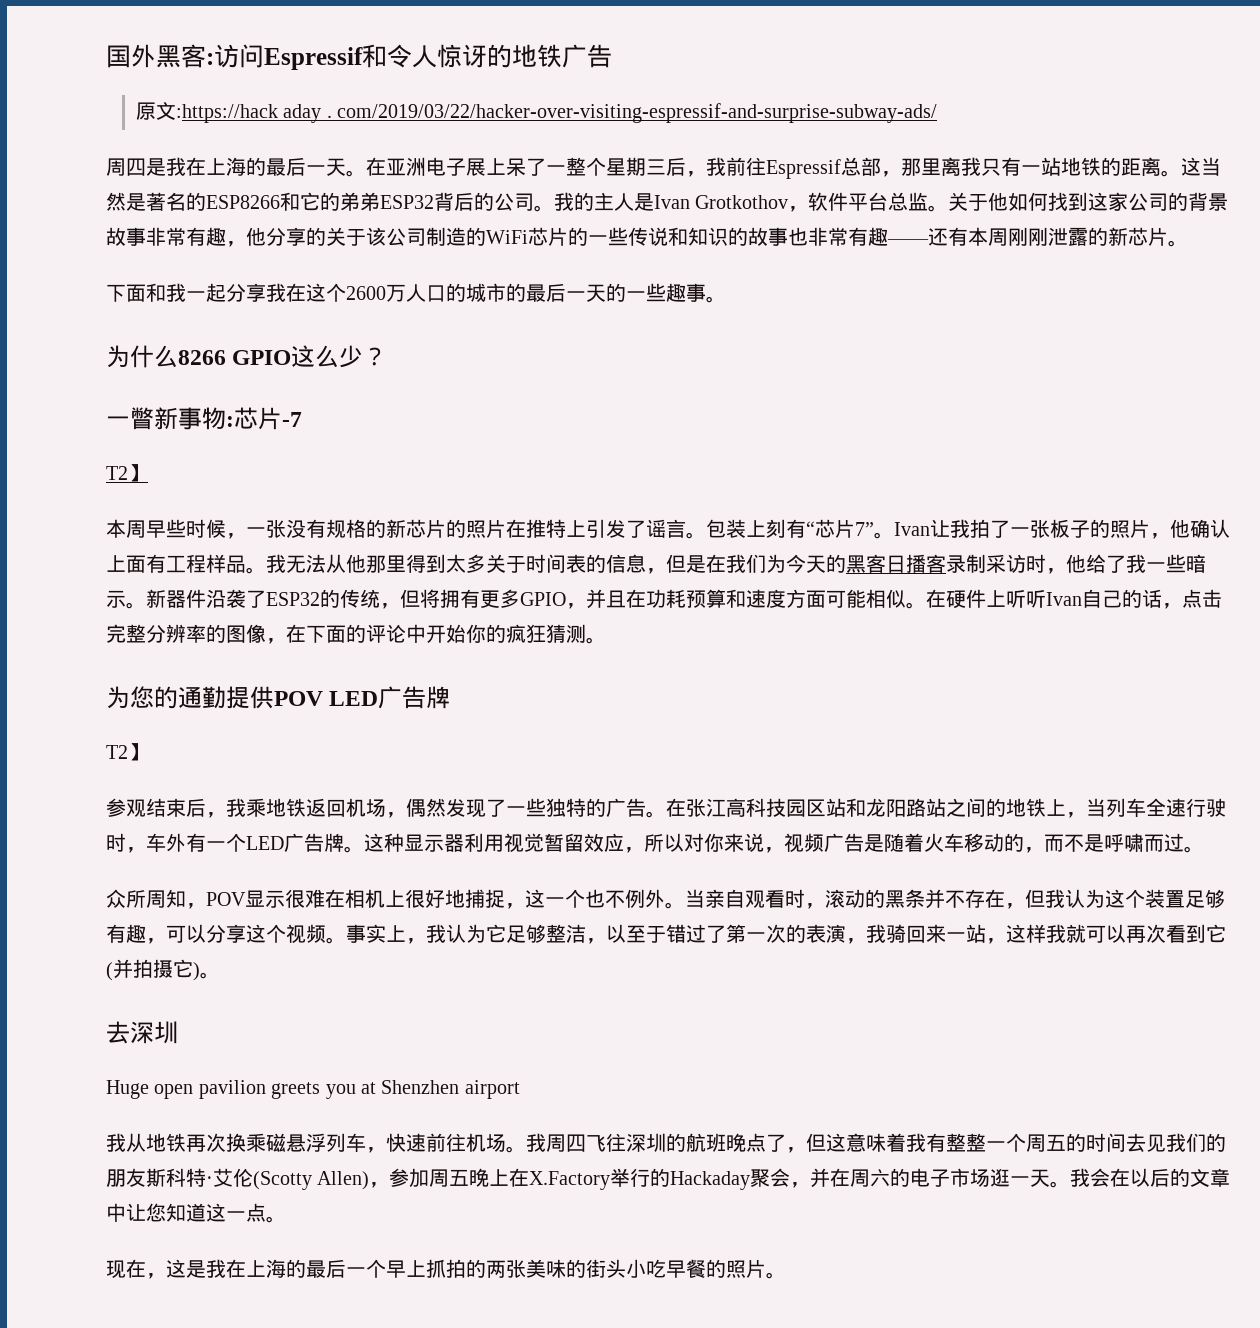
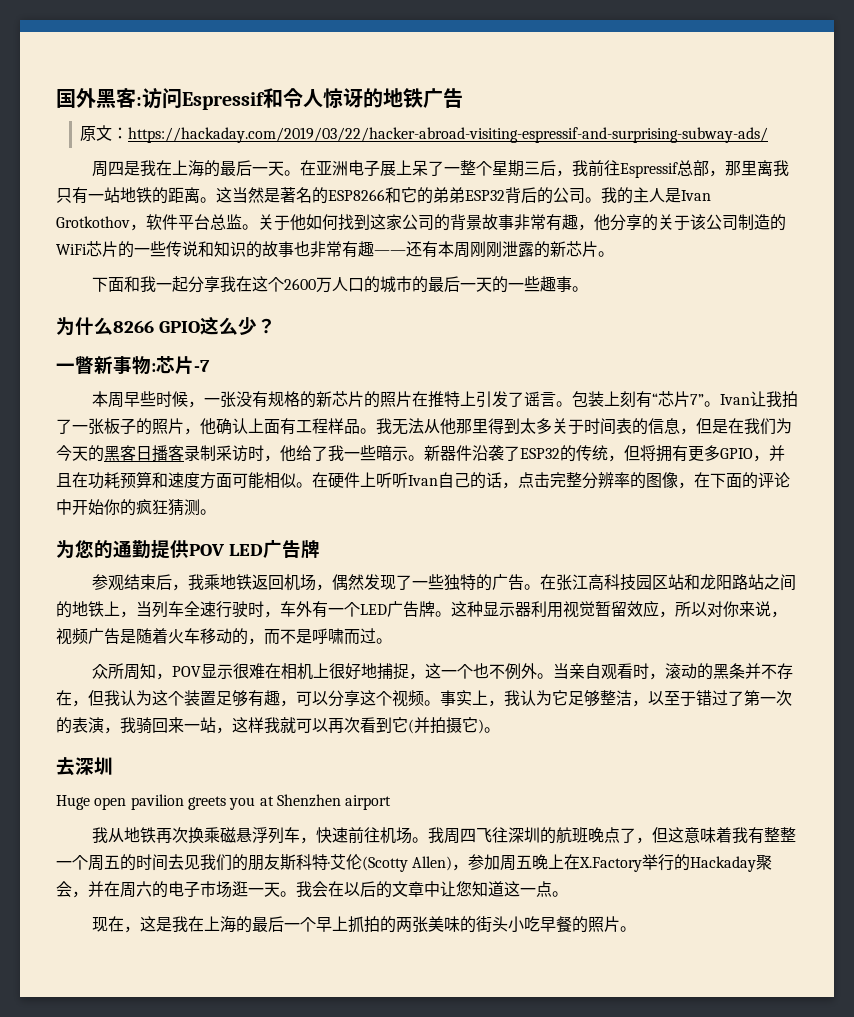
- 原文:https://hack aday . com/2019/03/22/hacker-over-visiting-espressif-and-surprise-subway-ads/
+ 原文：https://hackaday.com/2019/03/22/hacker-abroad-visiting-espressif-and-surprising-subway-ads/
  一瞥新事物:芯片-7
- T2】
  为您的通勤提供POV LED广告牌
- T2】

